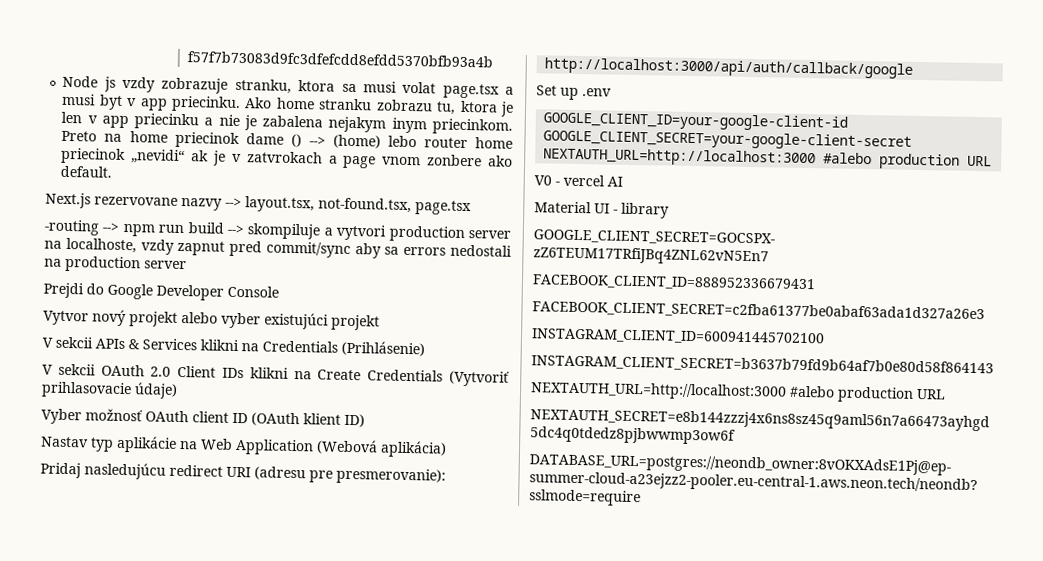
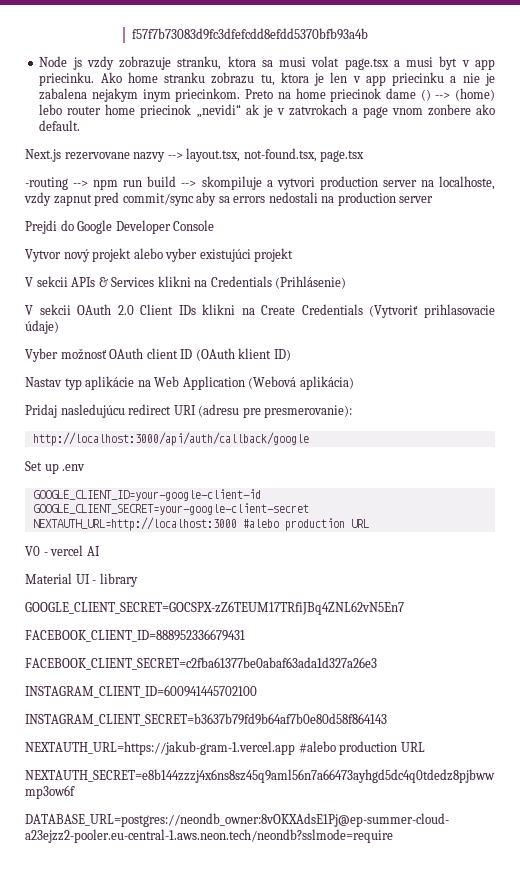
  INSTAGRAM_CLIENT_SECRET=b3637b79fd9b64af7b0e80d58f864143
- NEXTAUTH_URL=http://localhost:3000 #alebo production URL
+ NEXTAUTH_URL=https://jakub-gram-1.vercel.app #alebo production URL

